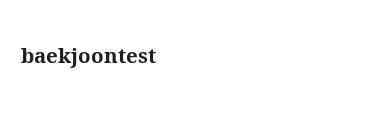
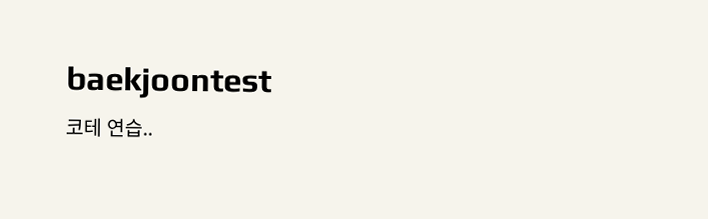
+ 코테 연습..

